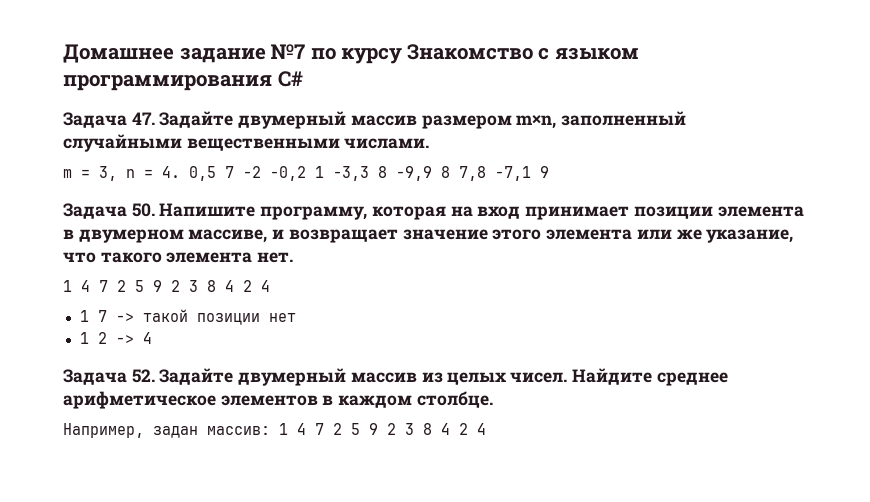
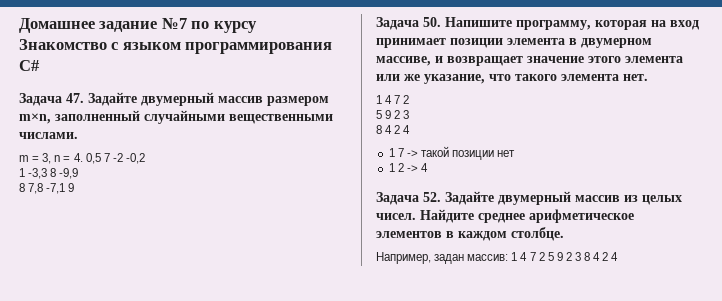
- m = 3, n = 4. 0,5 7 -2 -0,2 1 -3,3 8 -9,9 8 7,8 -7,1 9
+ m = 3, n = 4. 0,5 7 -2 -0,2
+ 1 -3,3 8 -9,9
+ 8 7,8 -7,1 9
  Задача 50. Напишите программу, которая на вход принимает позиции элемента в двумерном массиве, и возвращает значение этого элемента или же указание, что такого элемента нет.
- 1 4 7 2 5 9 2 3 8 4 2 4
+ 1 4 7 2
+ 5 9 2 3
+ 8 4 2 4

